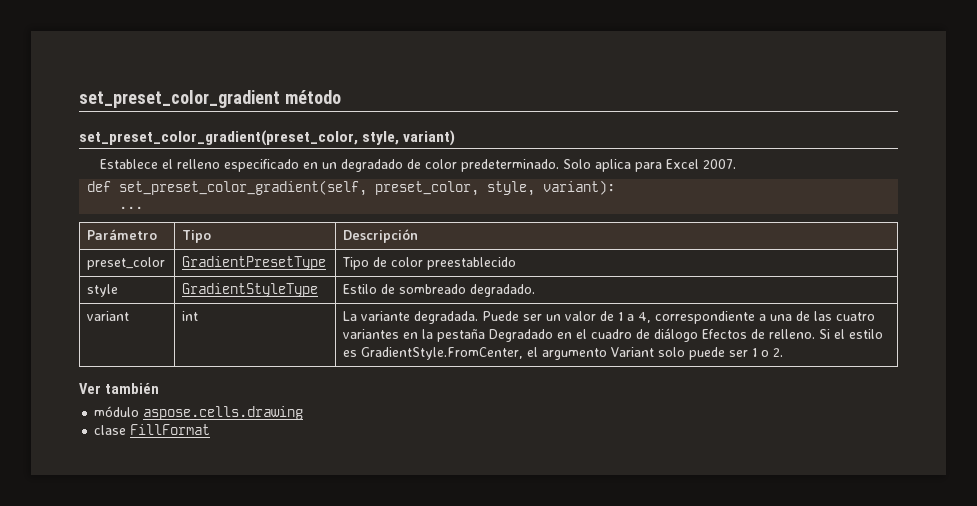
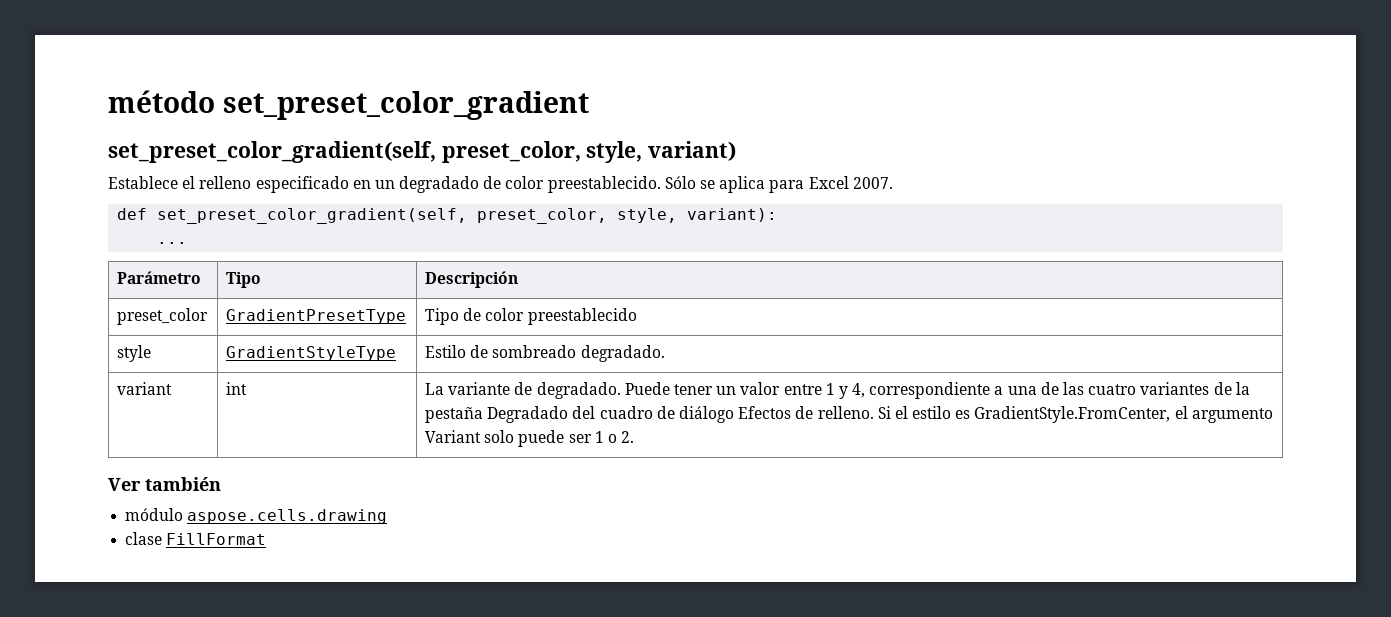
- set_preset_color_gradient método
- set_preset_color_gradient(preset_color, style, variant)
+ método set_preset_color_gradient
+ set_preset_color_gradient(self, preset_color, style, variant)
- Establece el relleno especificado en un degradado de color predeterminado. Solo aplica para Excel 2007.
+ Establece el relleno especificado en un degradado de color preestablecido. Sólo se aplica para Excel 2007.
- La variante degradada. Puede ser un valor de 1 a 4, correspondiente a una de las cuatro variantes en la pestaña Degradado en el cuadro de diálogo Efectos de relleno.
+ La variante de degradado. Puede tener un valor entre 1 y 4, correspondiente a una de las cuatro variantes de la pestaña Degradado del cuadro de diálogo Efectos de relleno.

